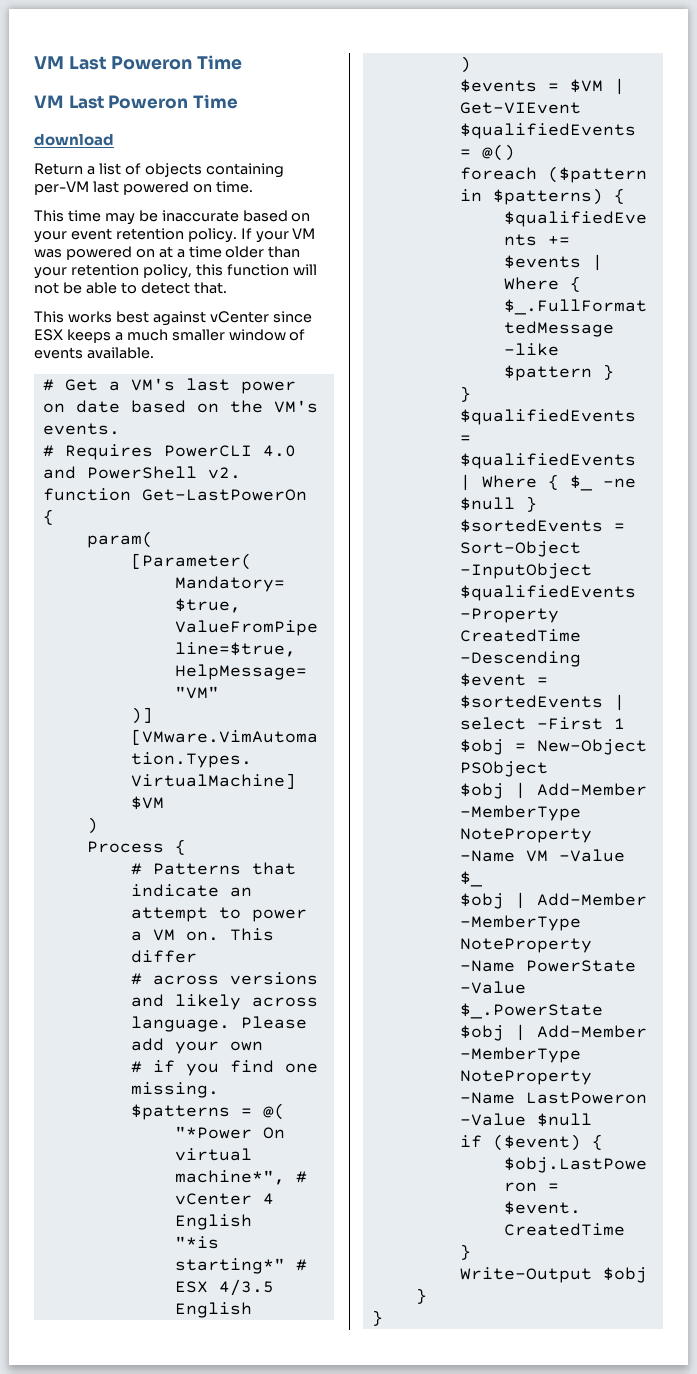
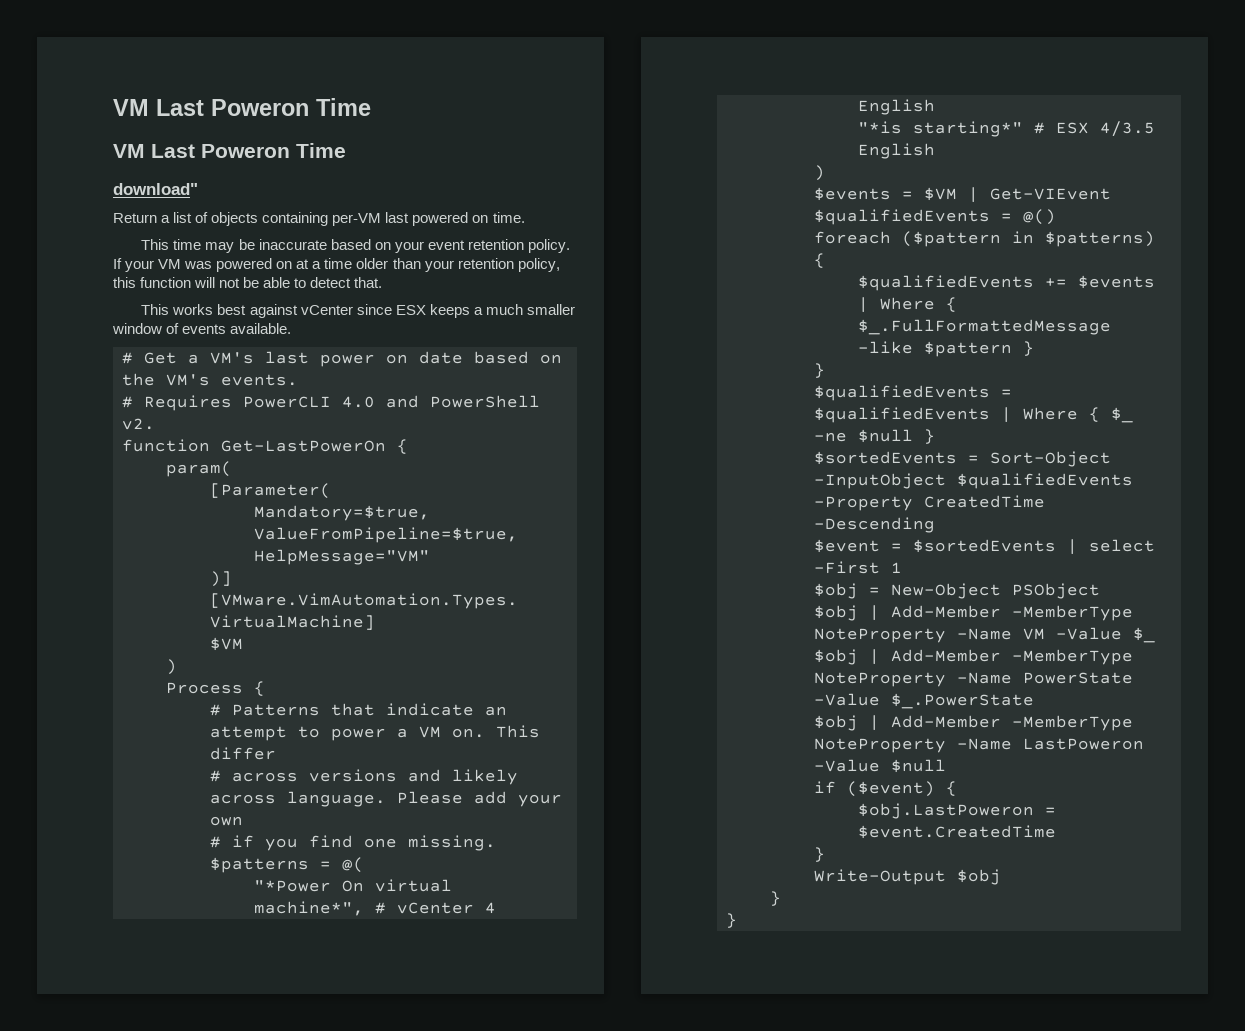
- download
+ download"

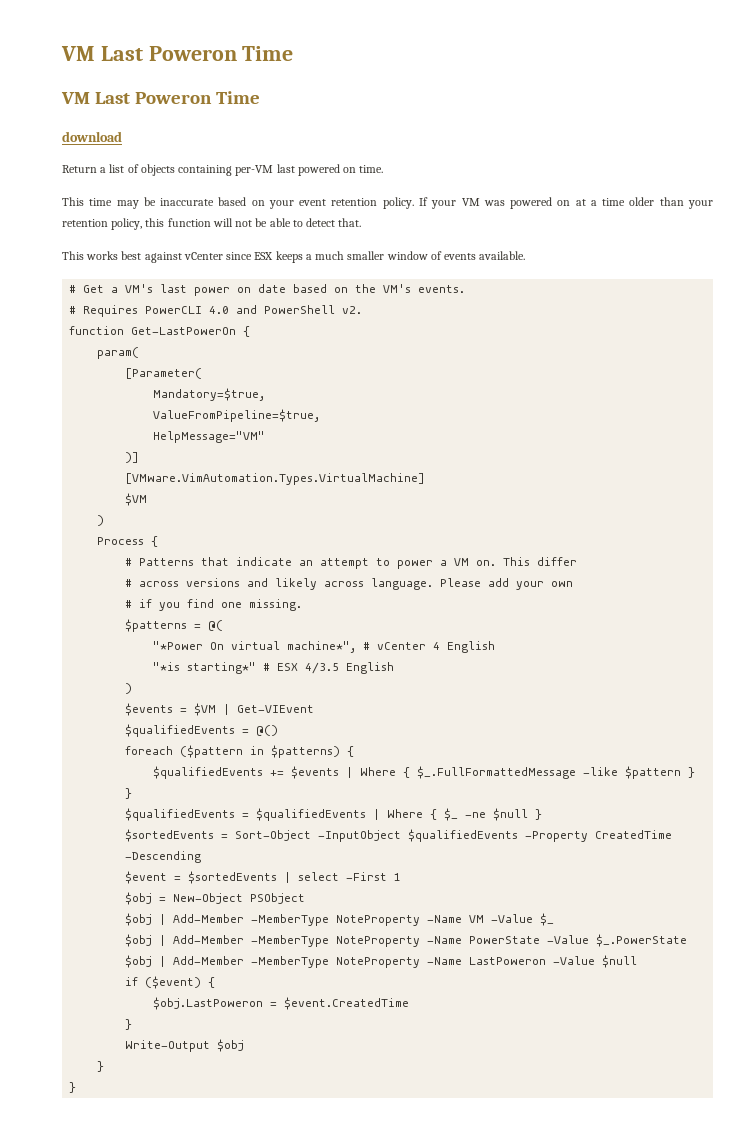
- download"
+ download

